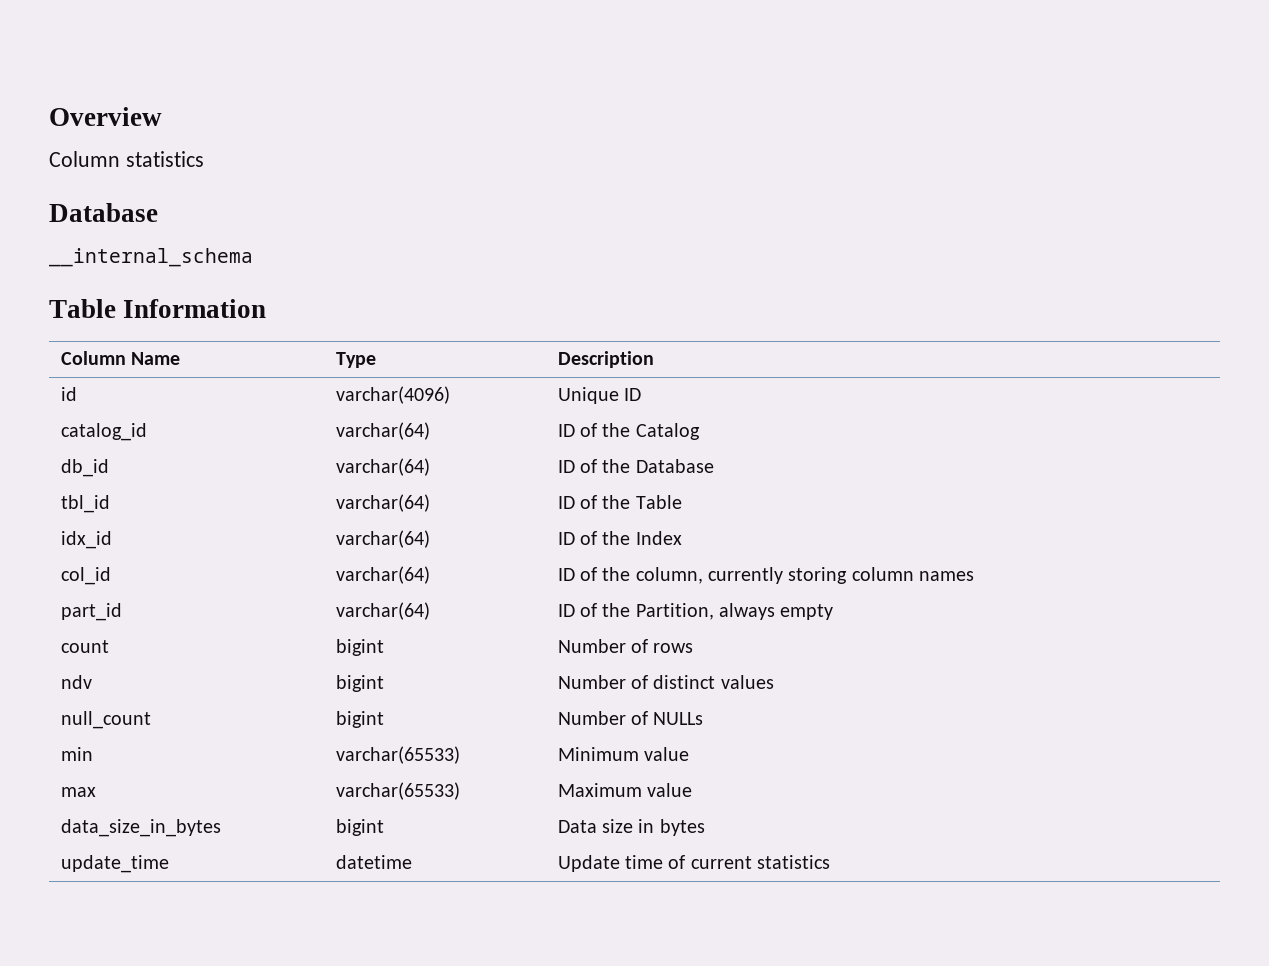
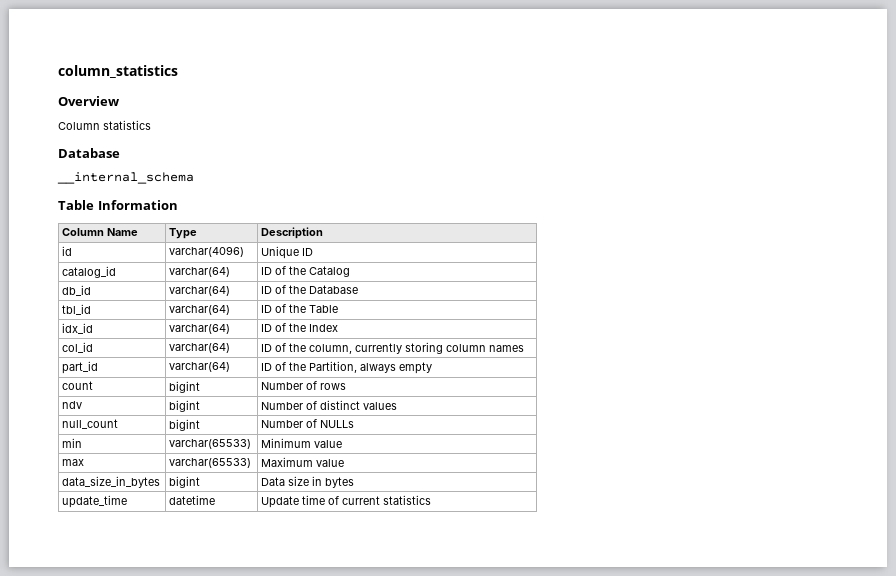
+ column_statistics

